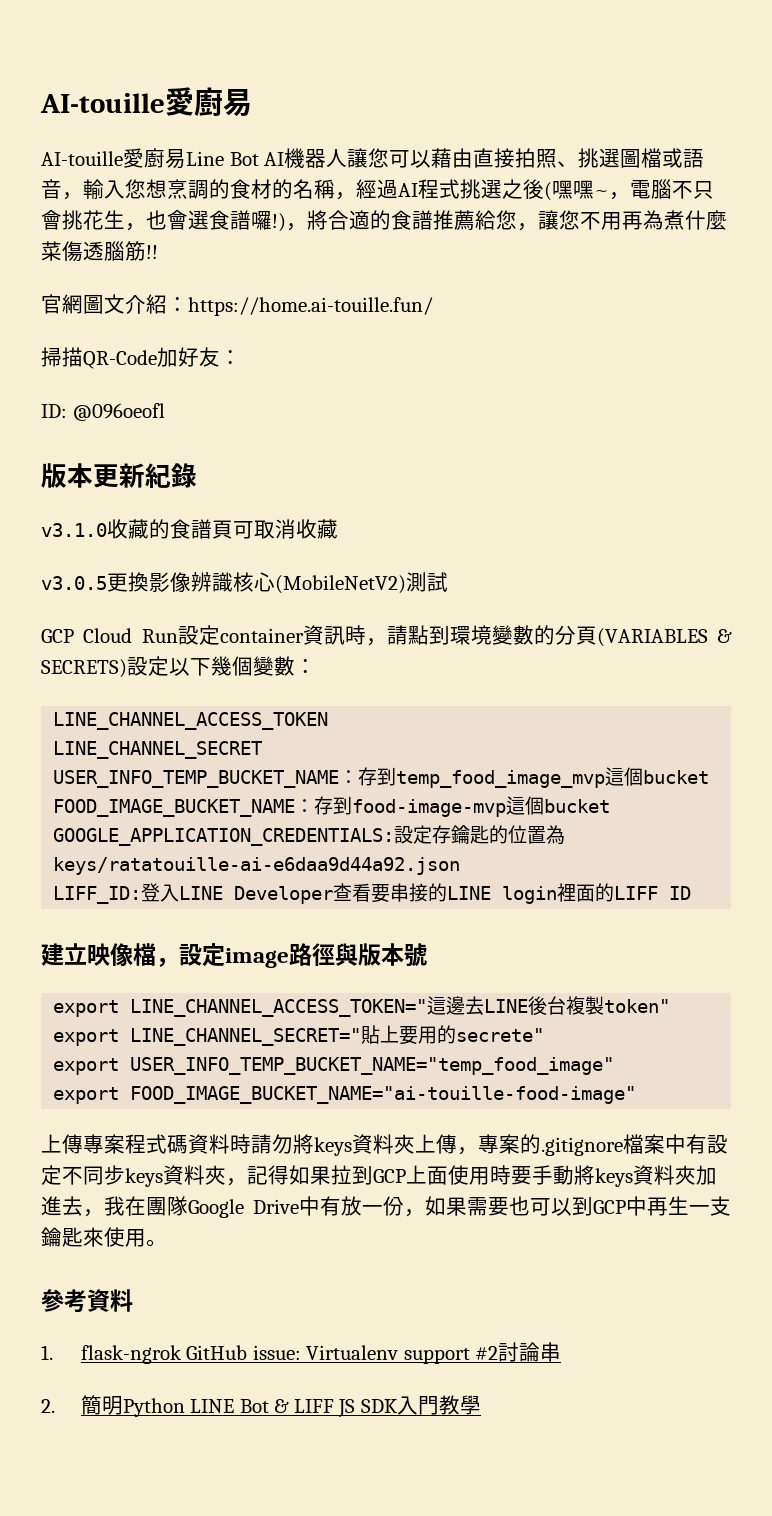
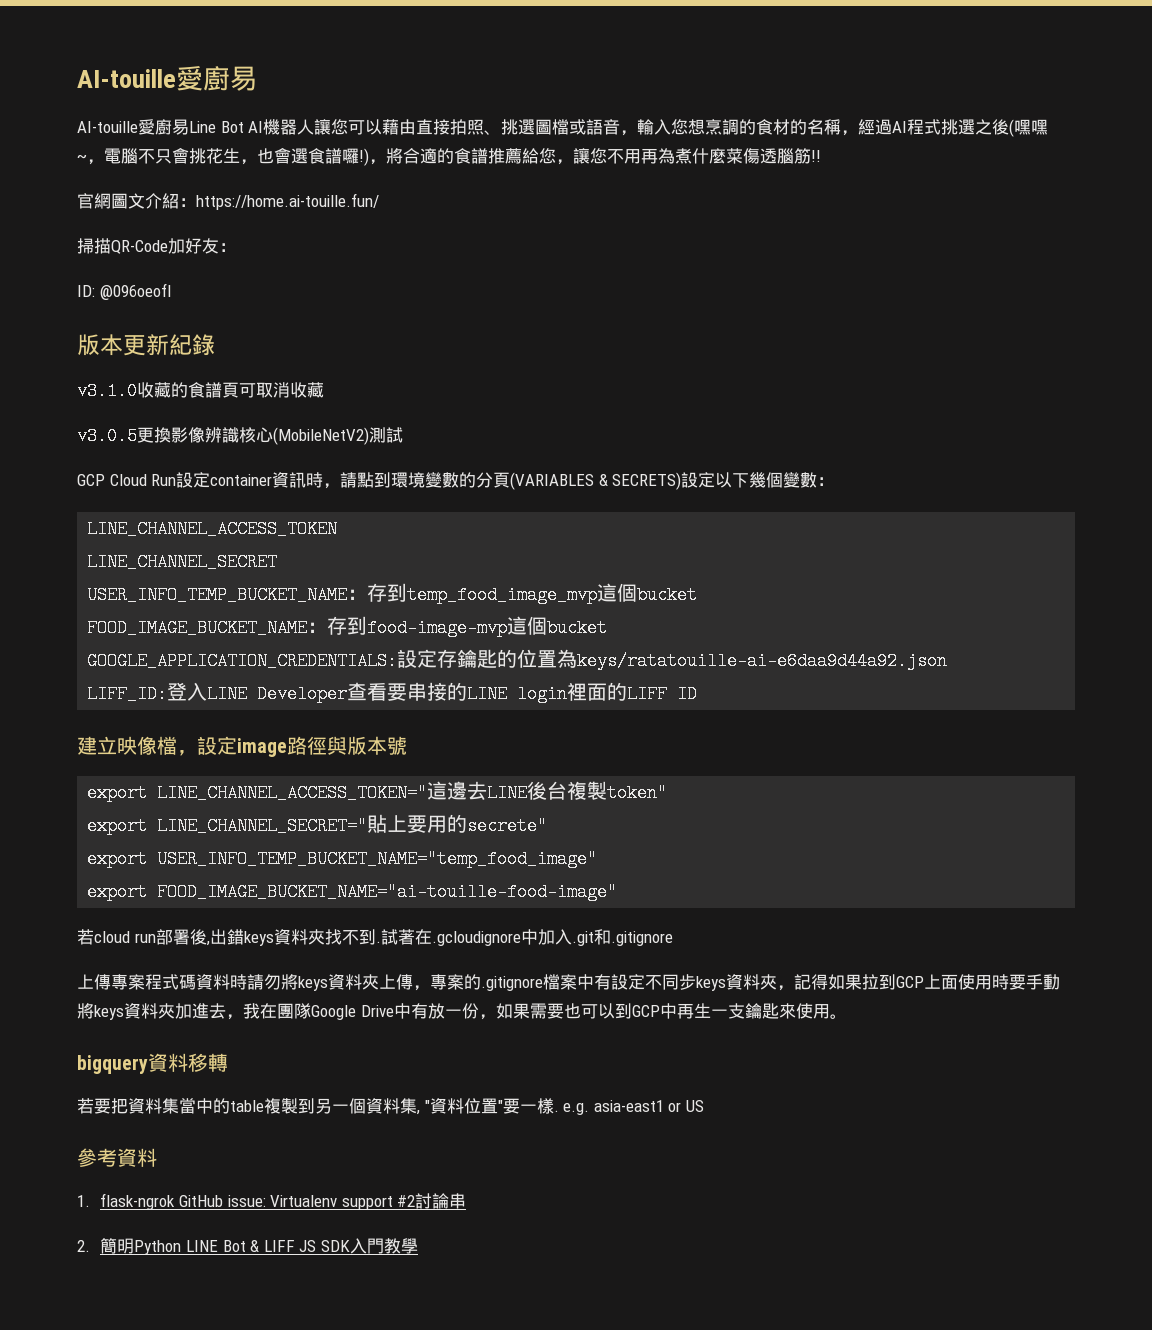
+ 若cloud run部署後,出錯keys資料夾找不到.試著在.gcloudignore中加入.git和.gitignore
+ bigquery資料移轉
+ 若要把資料集當中的table複製到另一個資料集, "資料位置"要一樣. e.g. asia-east1 or US

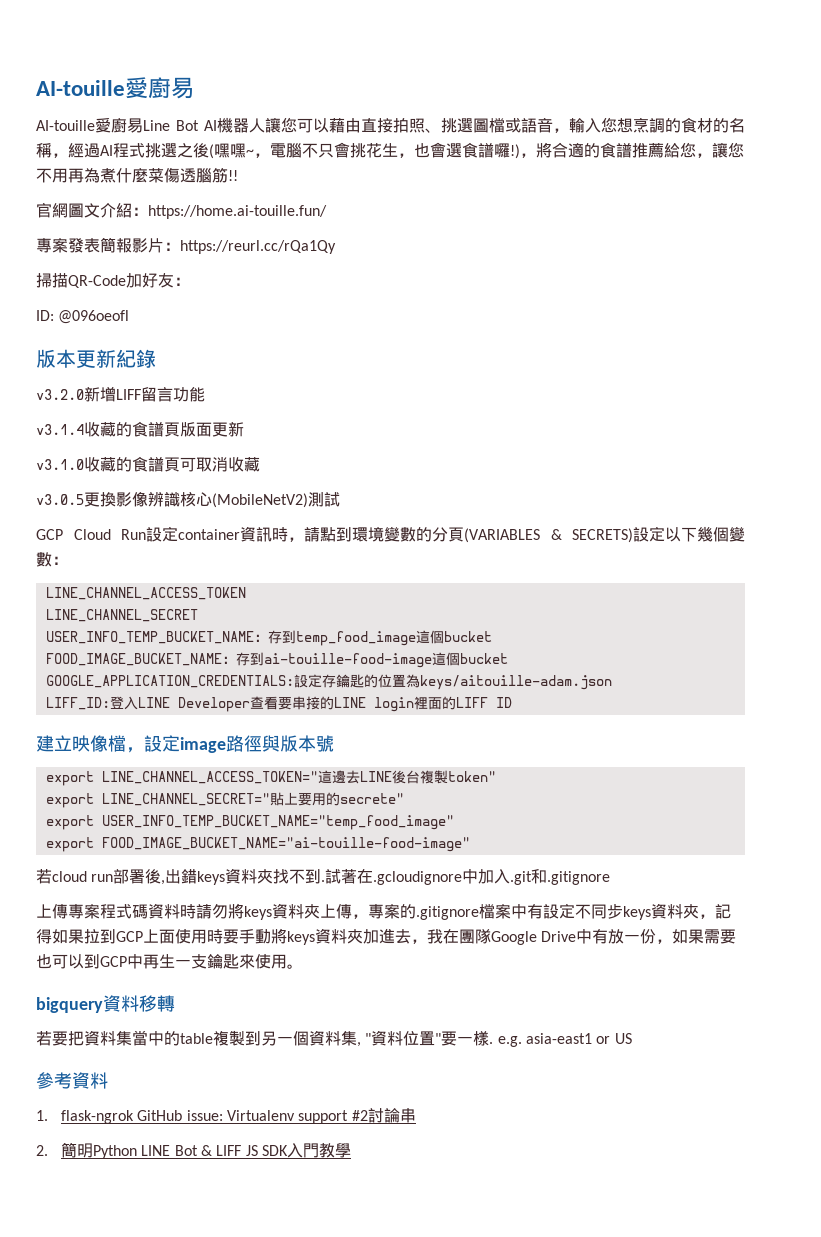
+ 專案發表簡報影片：https://reurl.cc/rQa1Qy
+ v3.2.0新增LIFF留言功能
+ v3.1.4收藏的食譜頁版面更新
- USER_INFO_TEMP_BUCKET_NAME：存到temp_food_image_mvp這個bucket
+ USER_INFO_TEMP_BUCKET_NAME：存到temp_food_image這個bucket
- FOOD_IMAGE_BUCKET_NAME：存到food-image-mvp這個bucket
+ FOOD_IMAGE_BUCKET_NAME：存到ai-touille-food-image這個bucket
- GOOGLE_APPLICATION_CREDENTIALS:設定存鑰匙的位置為keys/ratatouille-ai-e6daa9d44a92.json
+ GOOGLE_APPLICATION_CREDENTIALS:設定存鑰匙的位置為keys/aitouille-adam.json

